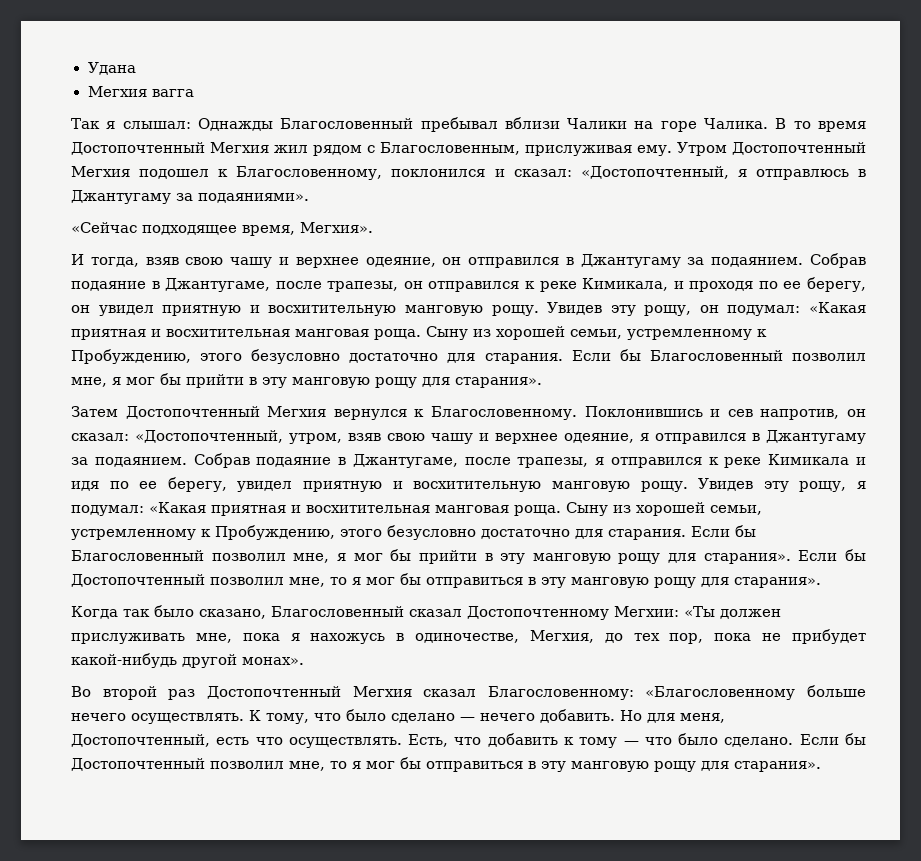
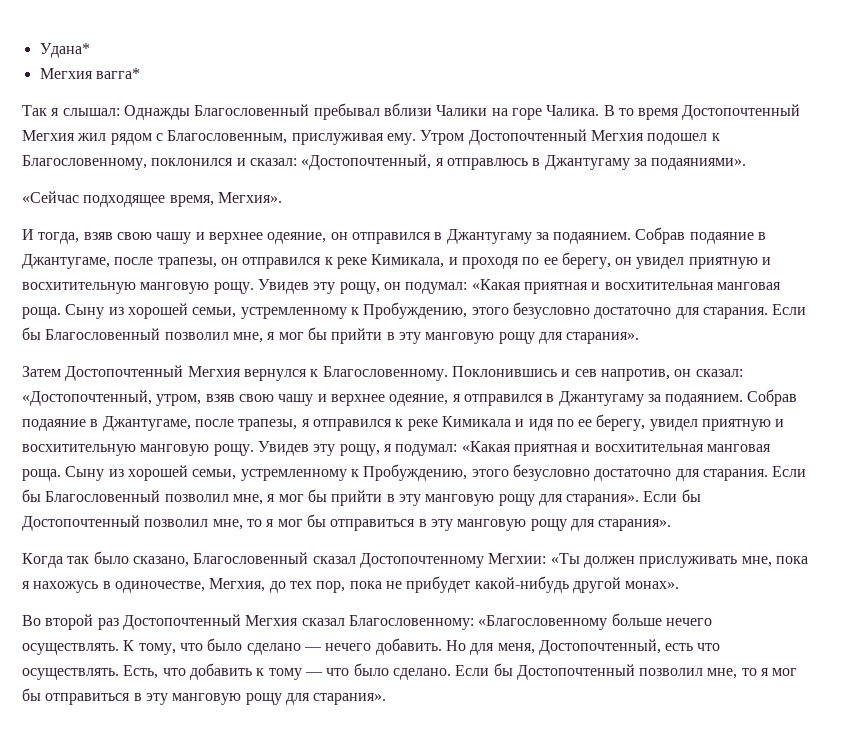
- Удана
- Мегхия вагга
+ Удана*
+ Мегхия вагга*

